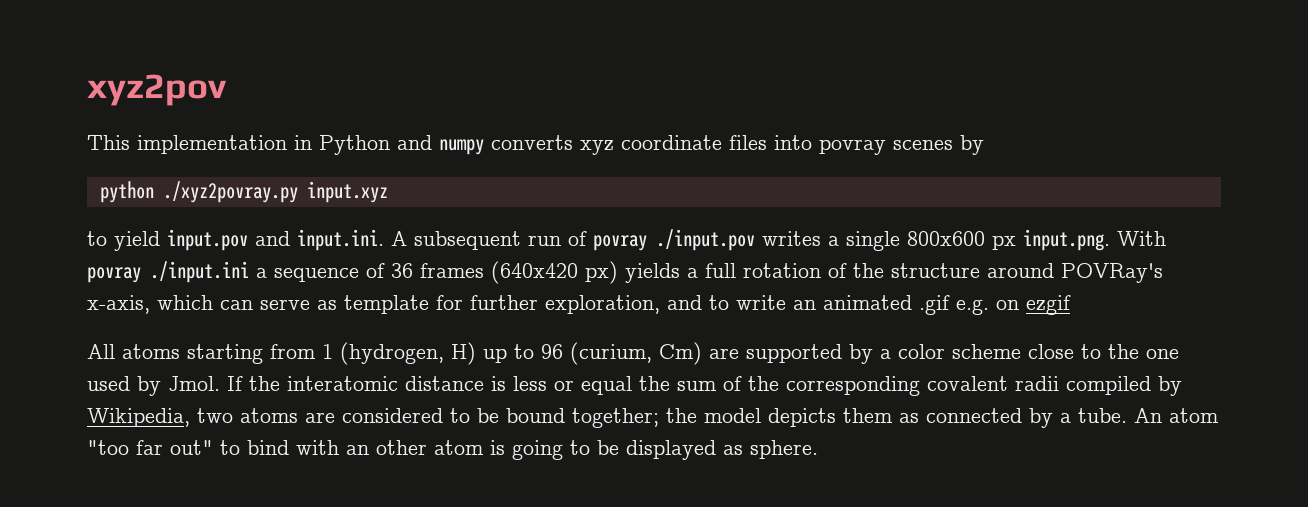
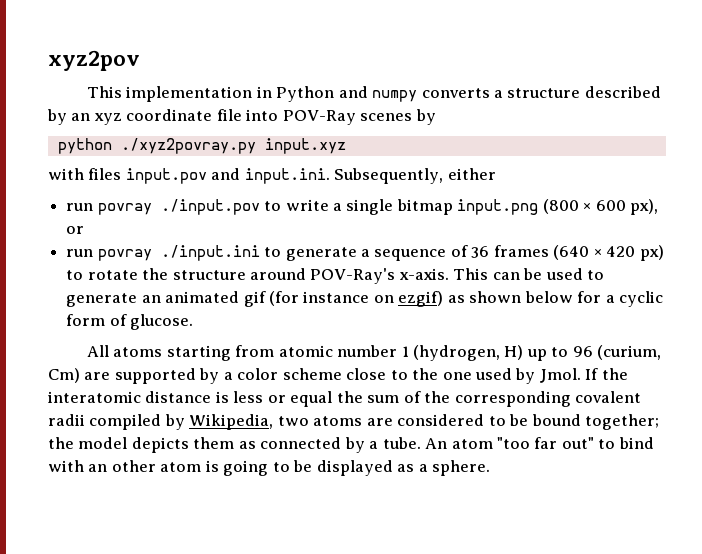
- This implementation in Python and numpy converts xyz coordinate files into povray scenes by
+ This implementation in Python and numpy converts a structure described by an xyz coordinate file into POV-Ray scenes by
- to yield input.pov and input.ini. A subsequent run of povray ./input.pov writes a single 800x600 px input.png. With povray ./input.ini a sequence of 36 frames (640x420 px) yields a full rotation of the structure around POVRay's x-axis, which can serve as template for further exploration, and to write an animated .gif e.g. on ezgif
+ with files input.pov and input.ini. Subsequently, either
+ run povray ./input.pov to write a single bitmap input.png (800 × 600 px), or
+ run povray ./input.ini to generate a sequence of 36 frames (640 × 420 px) to rotate the structure around POV-Ray's x-axis. This can be used to generate an animated gif (for instance on ezgif) as shown below for a cyclic form of glucose.
- All atoms starting from 1 (hydrogen, H) up to 96 (curium, Cm) are supported by a color scheme close to the one used by Jmol.
+ All atoms starting from atomic number 1 (hydrogen, H) up to 96 (curium, Cm) are supported by a color scheme close to the one used by Jmol.
- An atom "too far out" to bind with an other atom is going to be displayed as sphere.
+ An atom "too far out" to bind with an other atom is going to be displayed as a sphere.

